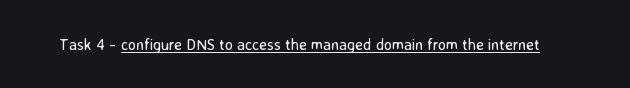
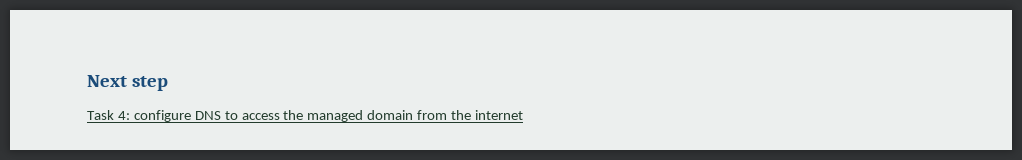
- Task 4 - configure DNS to access the managed domain from the internet
+ Next step
+ Task 4: configure DNS to access the managed domain from the internet

